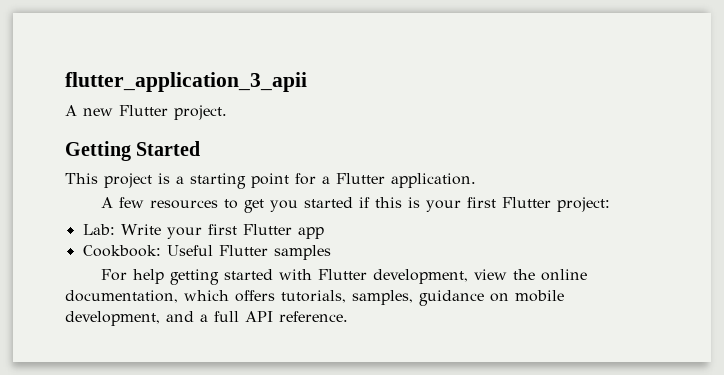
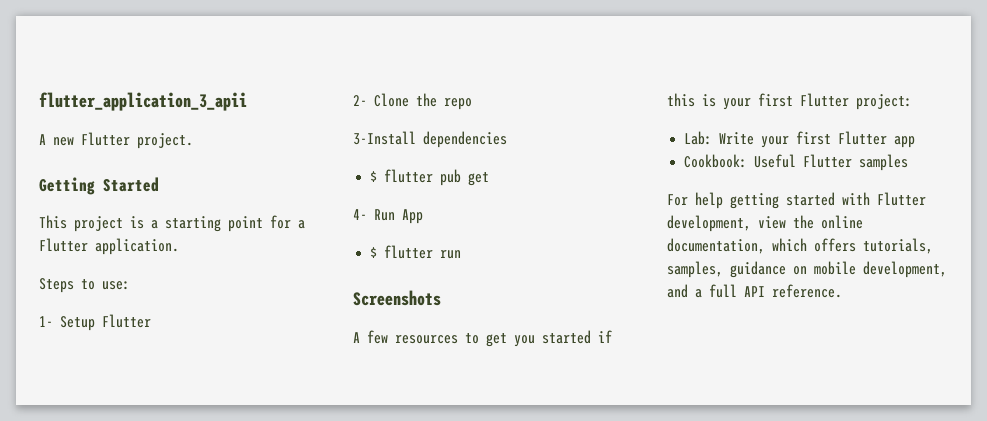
+ Steps to use:
+ 1- Setup Flutter
+ 2- Clone the repo
+ 3-Install dependencies
+ $ flutter pub get
+ 4- Run App
+ $ flutter run
+ Screenshots

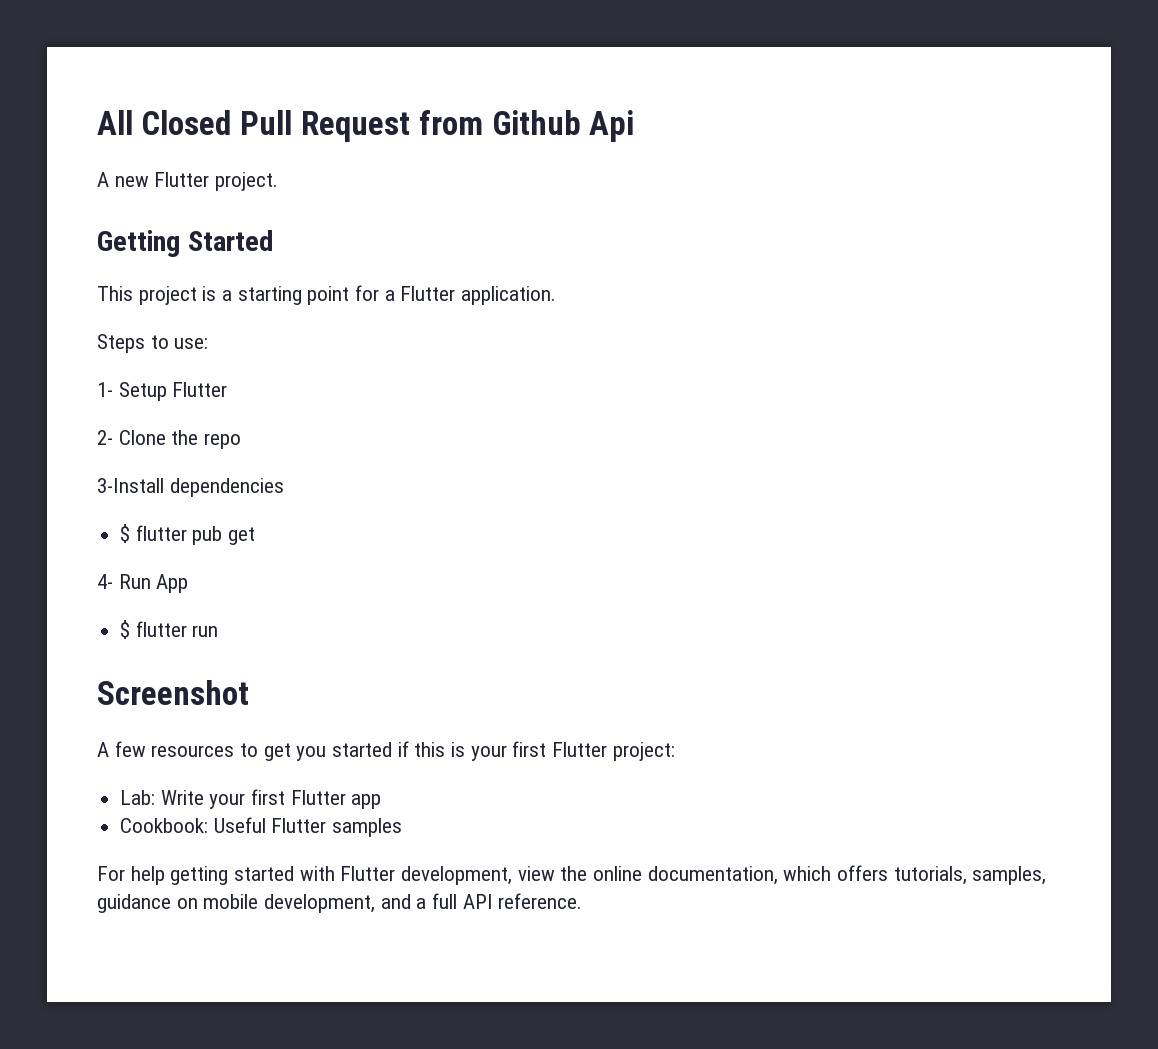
- flutter_application_3_apii
+ All Closed Pull Request from Github Api
- Screenshots
+ Screenshot

